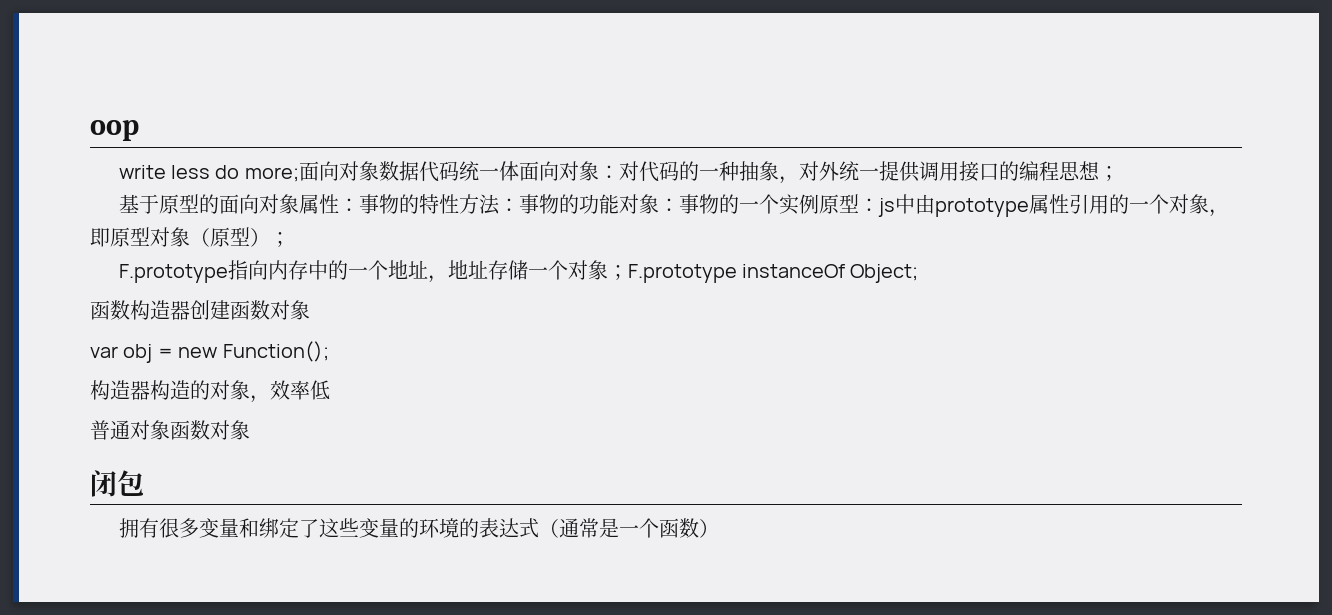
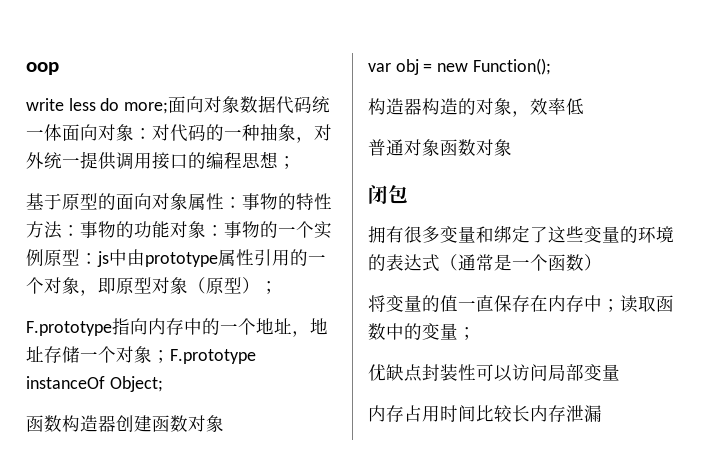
+ 将变量的值一直保存在内存中；读取函数中的变量；
+ 优缺点封装性可以访问局部变量
+ 内存占用时间比较长内存泄漏

